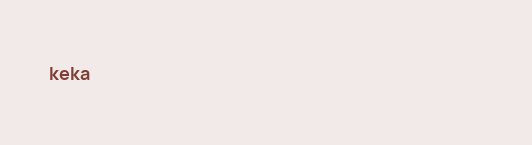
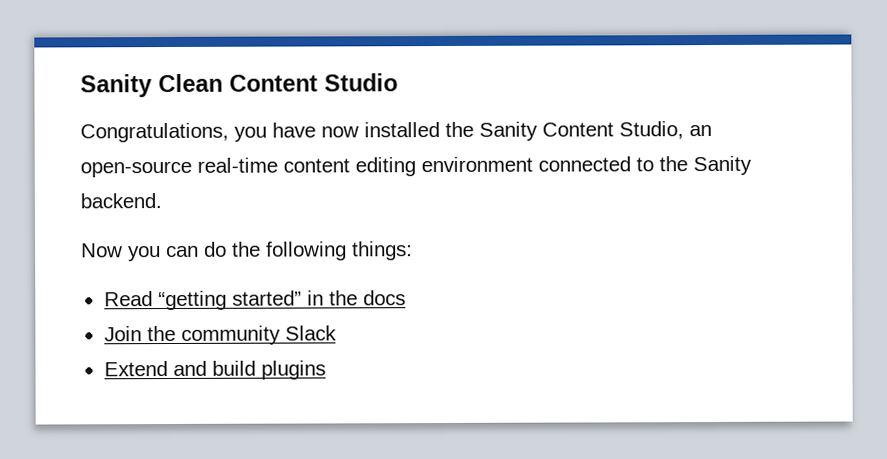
- keka
+ Sanity Clean Content Studio
+ Congratulations, you have now installed the Sanity Content Studio, an open-source real-time content editing environment connected to the Sanity backend.
+ Now you can do the following things:
+ Read “getting started” in the docs
+ Join the community Slack
+ Extend and build plugins

